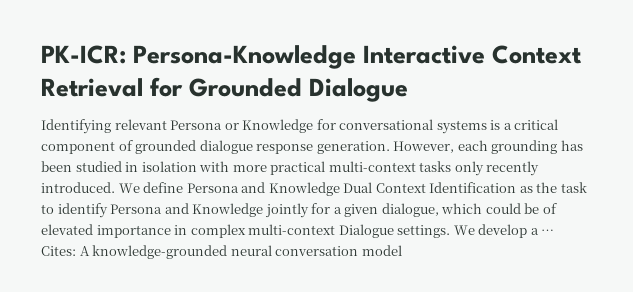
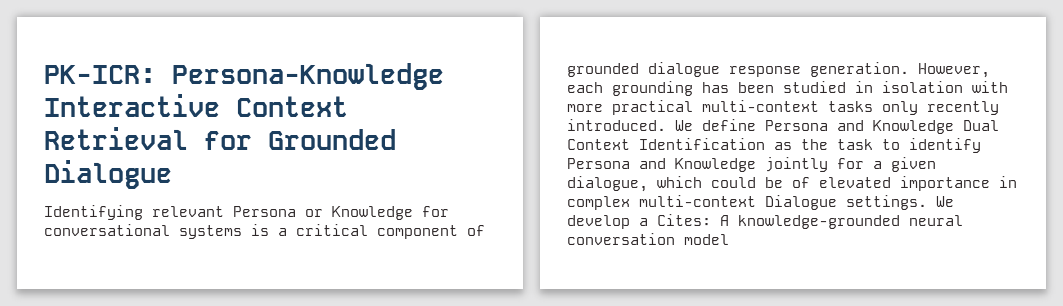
- We develop a … Cites: A knowledge-grounded neural conversation model
+ We develop a Cites: A knowledge-grounded neural conversation model

